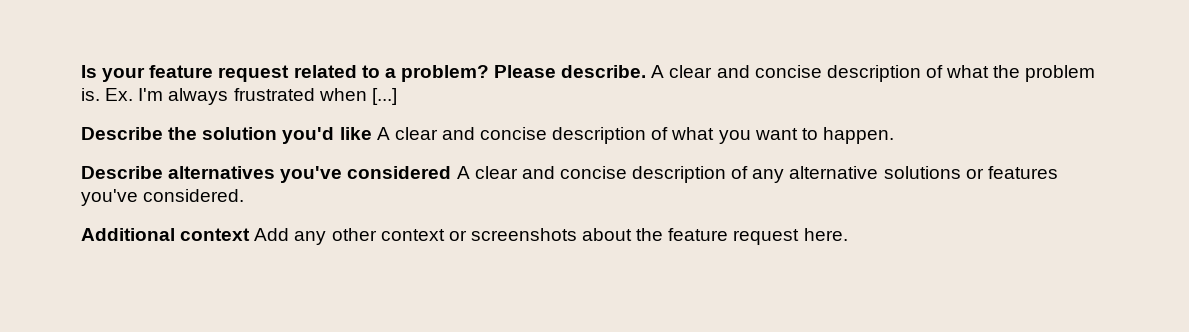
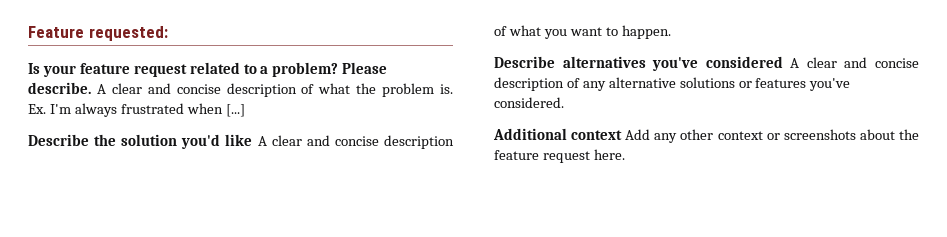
+ Feature requested:

